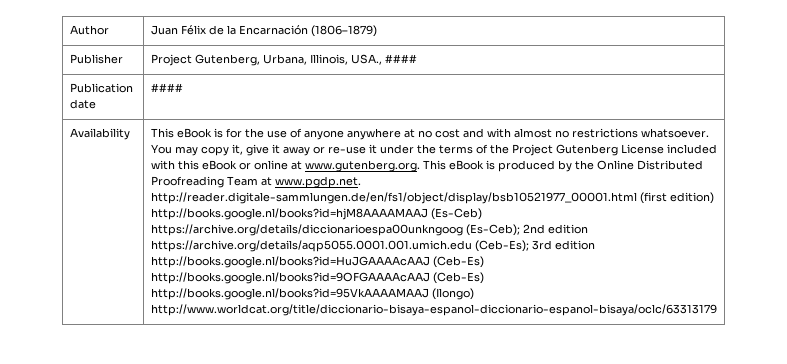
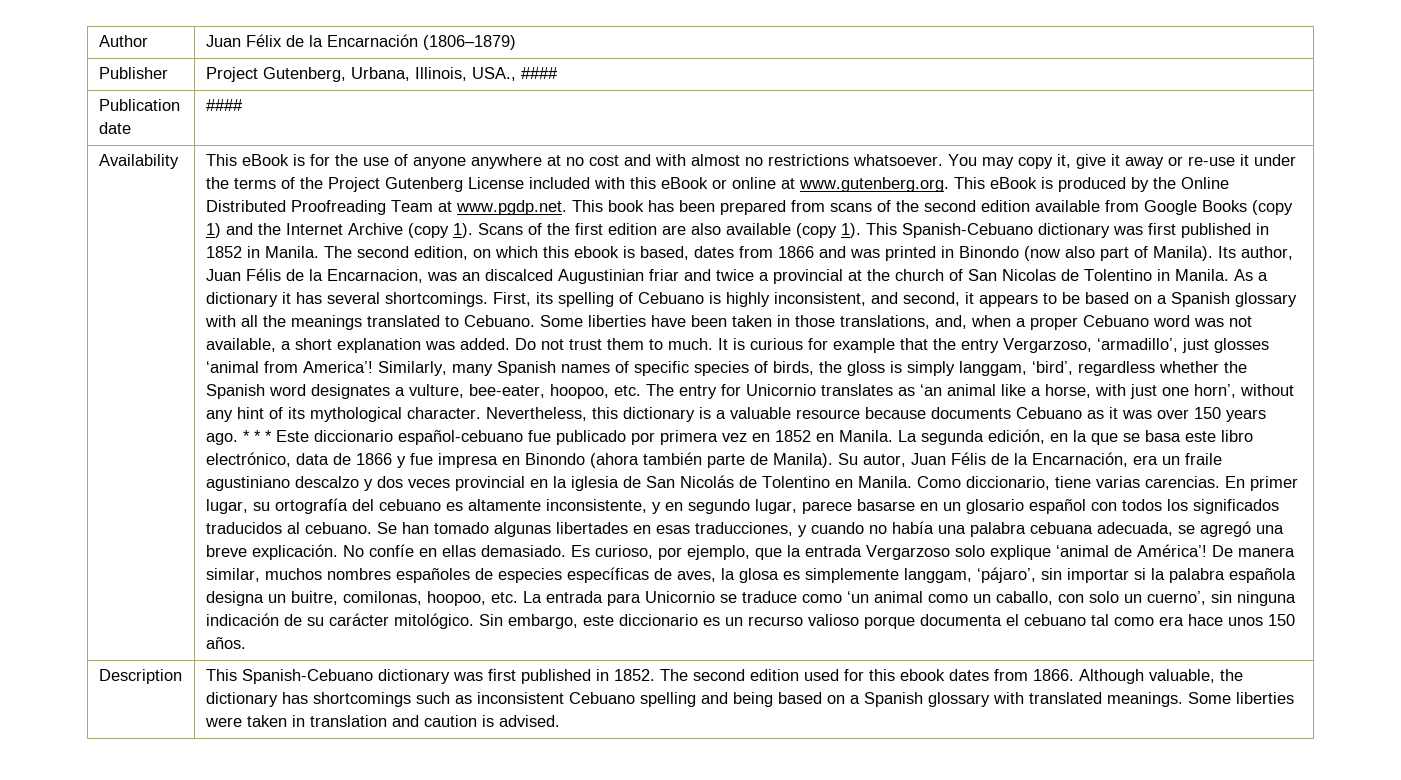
- You may copy it, give it away or re-use it under the terms of the Project Gutenberg License included with this eBook or online at www.gutenberg.org. This eBook is produced by the Online Distributed Proofreading Team at www.pgdp.net. http://reader.digitale-sammlungen.de/en/fs1/object/display/bsb10521977_00001.html (first edition) http://books.google.nl/books?id=hjM8AAAAMAAJ (Es-Ceb) https://archive.org/details/diccionarioespa00unkngoog (Es-Ceb); 2nd edition https://archive.org/details/aqp5055.0001.001.umich.edu (Ceb-Es); 3rd edition http://books.google.nl/books?id=HuJGAAAAcAAJ (Ceb-Es) http://books.google.nl/books?id=9OFGAAAAcAAJ (Ceb-Es) http://books.google.nl/books?id=95VkAAAAMAAJ (Ilongo) http://www.worldcat.org/title/diccionario-bisaya-espanol-diccionario-espanol-bisaya/oclc/63313179
+ You may copy it, give it away or re-use it under the terms of the Project Gutenberg License included with this eBook or online at www.gutenberg.org. This eBook is produced by the Online Distributed Proofreading Team at www.pgdp.net. This book has been prepared from scans of the second edition available from Google Books (copy 1) and the Internet Archive (copy 1). Scans of the first edition are also available (copy 1). This Spanish-Cebuano dictionary was first published in 1852 in Manila. The second edition, on which this ebook is based, dates from 1866 and was printed in Binondo (now also part of Manila). Its author, Juan Félis de la Encarnacion, was an discalced Augustinian friar and twice a provincial at the church of San Nicolas de Tolentino in Manila. As a dictionary it has several shortcomings. First, its spelling of Cebuano is highly inconsistent, and second, it appears to be based on a Spanish glossary with all the meanings translated to Cebuano. Some liberties have been taken in those translations, and, when a proper Cebuano word was not available, a short explanation was added. Do not trust them to much. It is curious for example that the entry Vergarzoso, ‘armadillo’, just glosses ‘animal from America’! Similarly, many Spanish names of specific species of birds, the gloss is simply langgam, ‘bird’, regardless whether the Spanish word designates a vulture, bee-eater, hoopoo, etc. The entry for Unicornio translates as ‘an animal like a horse, with just one horn’, without any hint of its mythological character. Nevertheless, this dictionary is a valuable resource because documents Cebuano as it was over 150 years ago. * * * Este diccionario español-cebuano fue publicado por primera vez en 1852 en Manila. La segunda edición, en la que se basa este libro electrónico, data de 1866 y fue impresa en Binondo (ahora también parte de Manila). Su autor, Juan Félis de la Encarnación, era un fraile agustiniano descalzo y dos veces provincial en la iglesia de San Nicolás de Tolentino en Manila. Como diccionario, tiene varias carencias. En primer lugar, su ortografía del cebuano es altamente inconsistente, y en segundo lugar, parece basarse en un glosario español con todos los significados traducidos al cebuano. Se han tomado algunas libertades en esas traducciones, y cuando no había una palabra cebuana adecuada, se agregó una breve explicación. No confíe en ellas demasiado. Es curioso, por ejemplo, que la entrada Vergarzoso solo explique ‘animal de América’! De manera similar, muchos nombres españoles de especies específicas de aves, la glosa es simplemente langgam, ‘pájaro’, sin importar si la palabra española designa un buitre, comilonas, hoopoo, etc. La entrada para Unicornio se traduce como ‘un animal como un caballo, con solo un cuerno’, sin ninguna indicación de su carácter mitológico. Sin embargo, este diccionario es un recurso valioso porque documenta el cebuano tal como era hace unos 150 años.
+ Description | This Spanish-Cebuano dictionary was first published in 1852. The second edition used for this ebook dates from 1866. Although valuable, the dictionary has shortcomings such as inconsistent Cebuano spelling and being based on a Spanish glossary with translated meanings. Some liberties were taken in translation and caution is advised.

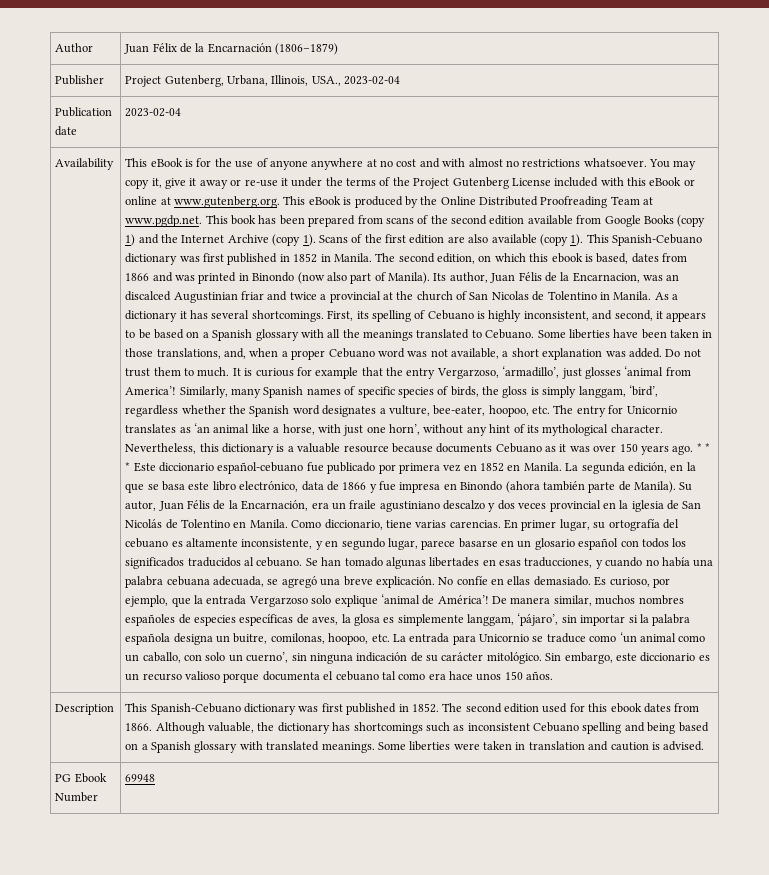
- Publisher | Project Gutenberg, Urbana, Illinois, USA., ####
+ Publisher | Project Gutenberg, Urbana, Illinois, USA., 2023-02-04
- Publication date | ####
+ Publication date | 2023-02-04
+ PG Ebook Number | 69948

